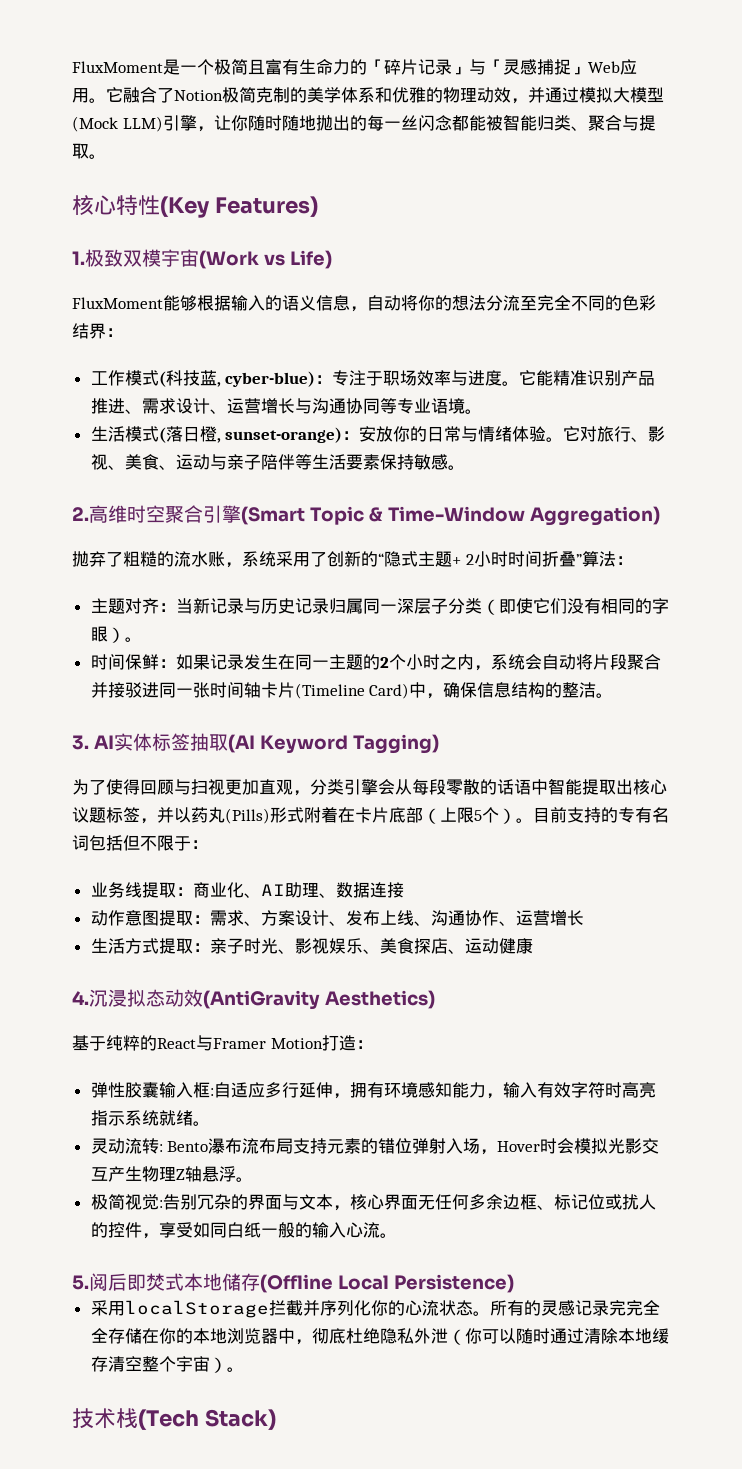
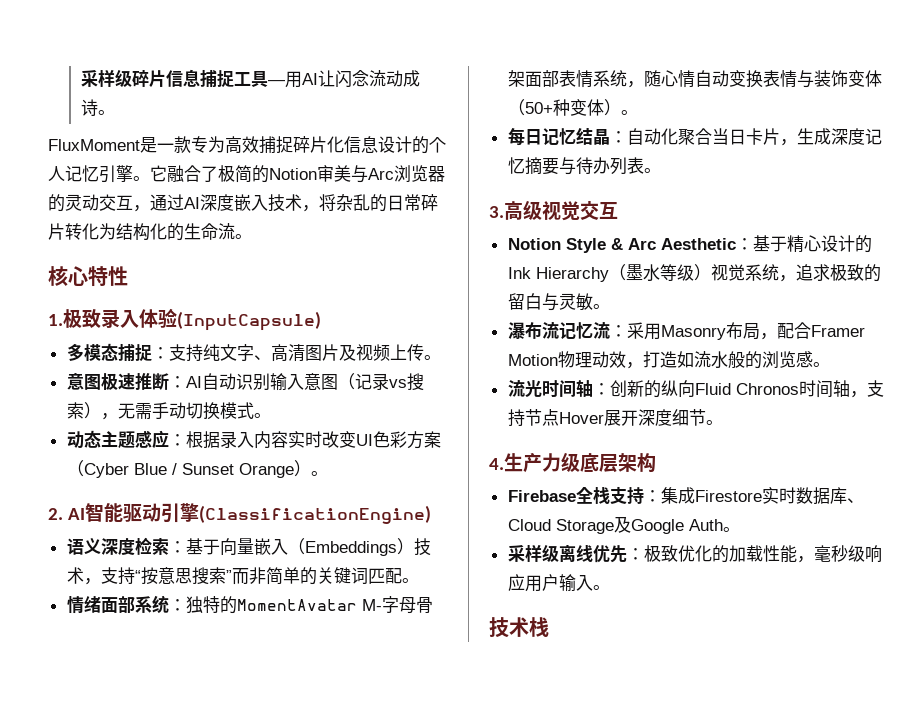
- FluxMoment是一个极简且富有生命力的「碎片记录」与「灵感捕捉」Web应用。它融合了Notion极简克制的美学体系和优雅的物理动效，并通过模拟大模型(Mock LLM)引擎，让你随时随地抛出的每一丝闪念都能被智能归类、聚合与提取。
+ 采样级碎片信息捕捉工具—用AI让闪念流动成诗。
+ FluxMoment是一款专为高效捕捉碎片化信息设计的个人记忆引擎。它融合了极简的Notion审美与Arc浏览器的灵动交互，通过AI深度嵌入技术，将杂乱的日常碎片转化为结构化的生命流。
- 核心特性(Key Features)
+ 核心特性
- 1.极致双模宇宙(Work vs Life)
- FluxMoment能够根据输入的语义信息，自动将你的想法分流至完全不同的色彩结界：
- 工作模式(科技蓝, cyber-blue)：专注于职场效率与进度。它能精准识别产品推进、需求设计、运营增长与沟通协同等专业语境。
- 生活模式(落日橙, sunset-orange)：安放你的日常与情绪体验。它对旅行、影视、美食、运动与亲子陪伴等生活要素保持敏感。
- 2.高维时空聚合引擎(Smart Topic & Time-Window Aggregation)
- 抛弃了粗糙的流水账，系统采用了创新的“隐式主题+ 2小时时间折叠”算法：
- 主题对齐：当新记录与历史记录归属同一深层子分类（即使它们没有相同的字眼）。
- 时间保鲜：如果记录发生在同一主题的2个小时之内，系统会自动将片段聚合并接驳进同一张时间轴卡片(Timeline Card)中，确保信息结构的整洁。
- 3. AI实体标签抽取(AI Keyword Tagging)
- 为了使得回顾与扫视更加直观，分类引擎会从每段零散的话语中智能提取出核心议题标签，并以药丸(Pills)形式附着在卡片底部（上限5个）。目前支持的专有名词包括但不限于：
- 业务线提取：商业化、AI助理、数据连接
- 动作意图提取：需求、方案设计、发布上线、沟通协作、运营增长
- 生活方式提取：亲子时光、影视娱乐、美食探店、运动健康
- 4.沉浸拟态动效(AntiGravity Aesthetics)
- 基于纯粹的React与Framer Motion打造：
- 弹性胶囊输入框:自适应多行延伸，拥有环境感知能力，输入有效字符时高亮指示系统就绪。
- 灵动流转: Bento瀑布流布局支持元素的错位弹射入场，Hover时会模拟光影交互产生物理Z轴悬浮。
- 极简视觉:告别冗杂的界面与文本，核心界面无任何多余边框、标记位或扰人的控件，享受如同白纸一般的输入心流。
- 5.阅后即焚式本地储存(Offline Local Persistence)
- 采用localStorage拦截并序列化你的心流状态。所有的灵感记录完完全全存储在你的本地浏览器中，彻底杜绝隐私外泄（你可以随时通过清除本地缓存清空整个宇宙）。
+ 1.极致录入体验(InputCapsule)
+ 多模态捕捉：支持纯文字、高清图片及视频上传。
+ 意图极速推断：AI自动识别输入意图（记录vs搜索），无需手动切换模式。
+ 动态主题感应：根据录入内容实时改变UI色彩方案（Cyber Blue / Sunset Orange）。
+ 2. AI智能驱动引擎(ClassificationEngine)
+ 语义深度检索：基于向量嵌入（Embeddings）技术，支持“按意思搜索”而非简单的关键词匹配。
+ 情绪面部系统：独特的MomentAvatar M-字母骨架面部表情系统，随心情自动变换表情与装饰变体（50+种变体）。
+ 每日记忆结晶：自动化聚合当日卡片，生成深度记忆摘要与待办列表。
+ 3.高级视觉交互
+ Notion Style & Arc Aesthetic：基于精心设计的Ink Hierarchy（墨水等级）视觉系统，追求极致的留白与灵敏。
+ 瀑布流记忆流：采用Masonry布局，配合Framer Motion物理动效，打造如流水般的浏览感。
+ 流光时间轴：创新的纵向Fluid Chronos时间轴，支持节点Hover展开深度细节。
+ 4.生产力级底层架构
+ Firebase全栈支持：集成Firestore实时数据库、Cloud Storage及Google Auth。
+ 采样级离线优先：极致优化的加载性能，毫秒级响应用户输入。
- 技术栈(Tech Stack)
+ 技术栈

